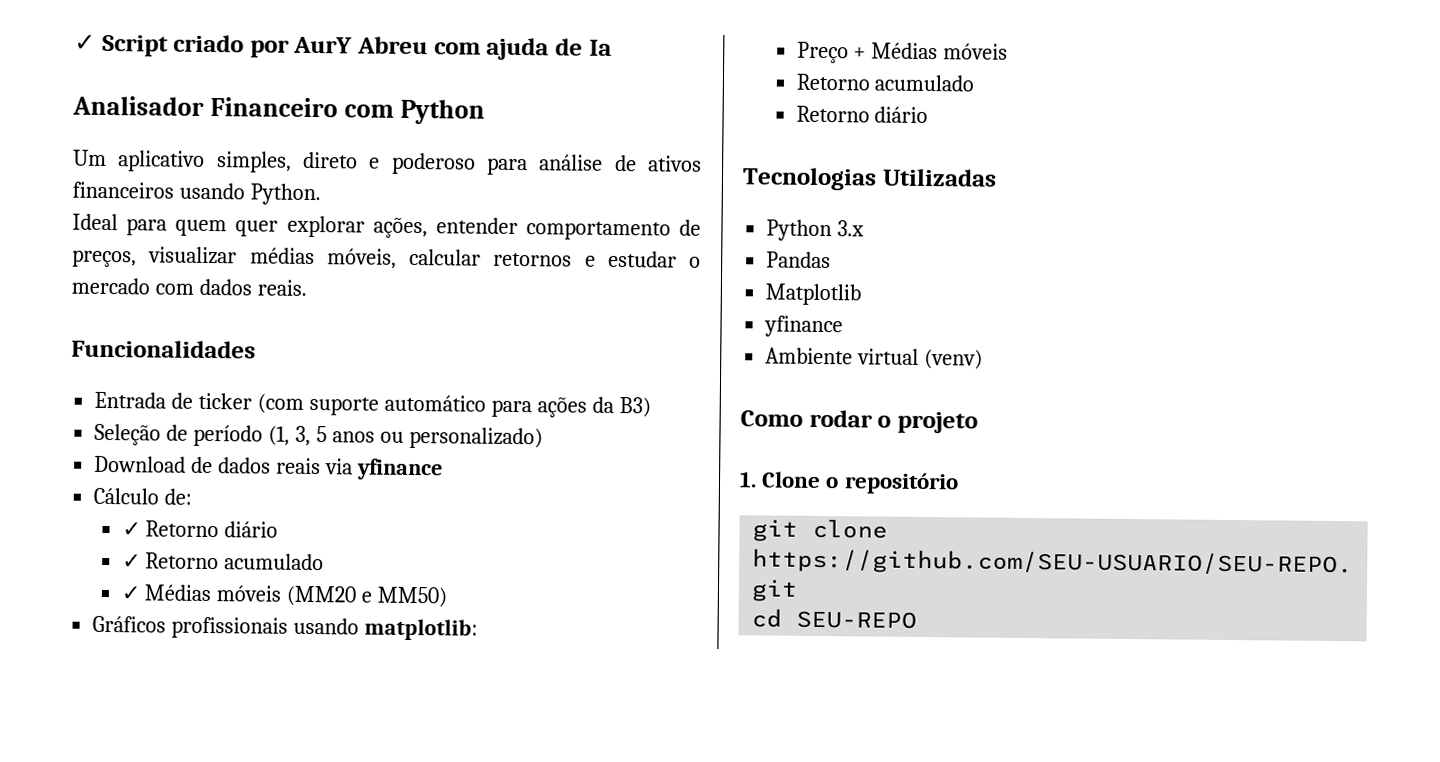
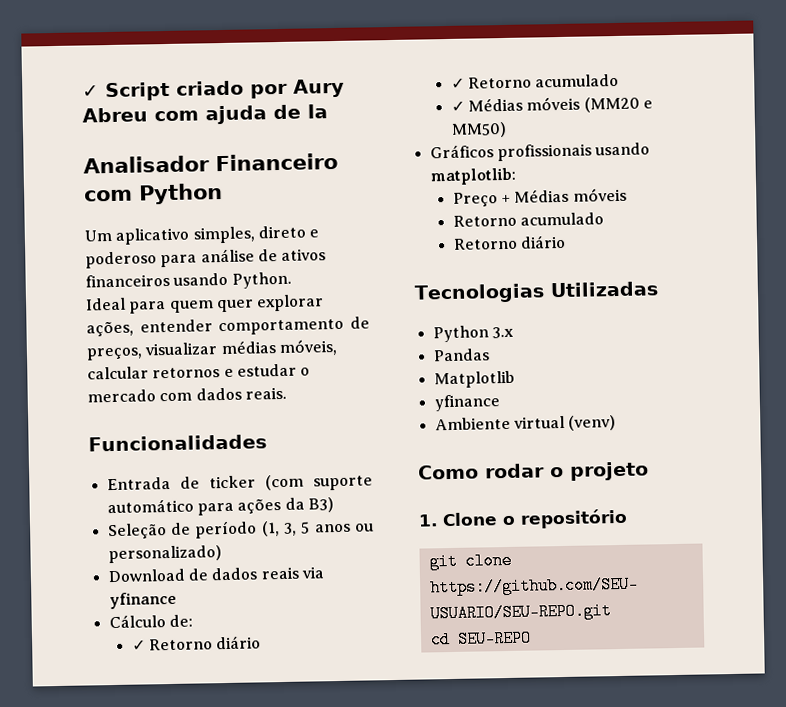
- ✓ Script criado por AurY Abreu com ajuda de Ia
+ ✓ Script criado por Aury Abreu com ajuda de Ia

